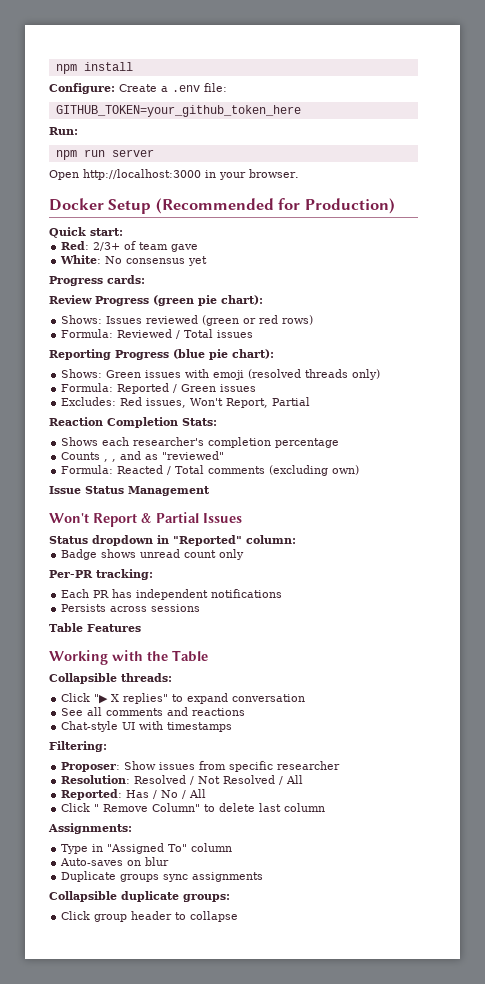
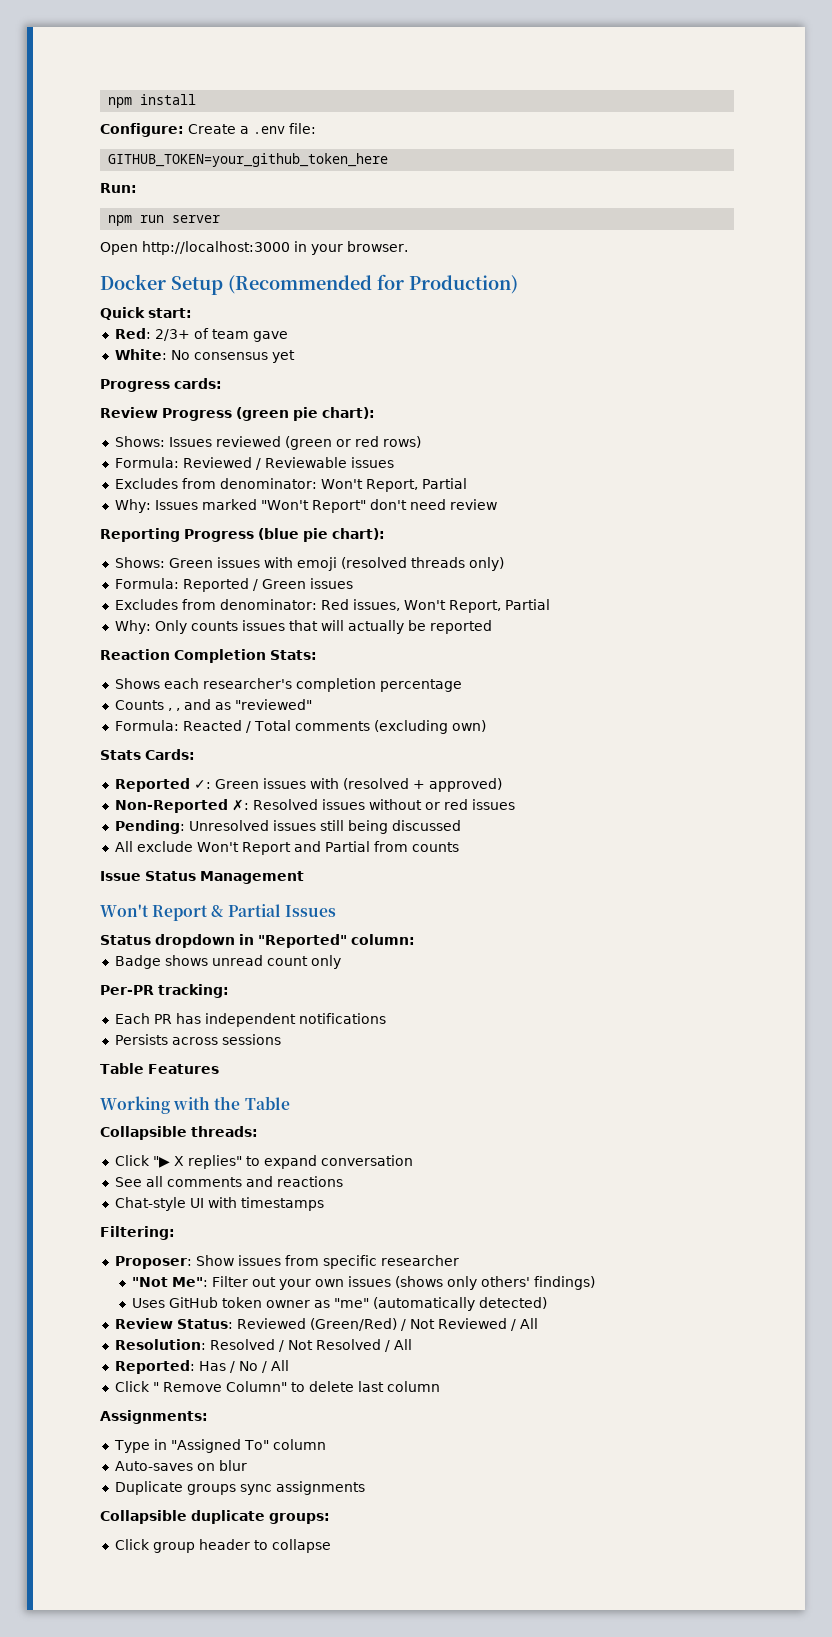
- Formula: Reviewed / Total issues
+ Formula: Reviewed / Reviewable issues
+ Excludes from denominator: Won't Report, Partial
+ Why: Issues marked "Won't Report" don't need review
- Excludes: Red issues, Won't Report, Partial
+ Excludes from denominator: Red issues, Won't Report, Partial
+ Why: Only counts issues that will actually be reported
+ Stats Cards:
+ Reported ✓: Green issues with (resolved + approved)
+ Non-Reported ✗: Resolved issues without or red issues
+ Pending: Unresolved issues still being discussed
+ All exclude Won't Report and Partial from counts
+ "Not Me": Filter out your own issues (shows only others' findings)
+ Uses GitHub token owner as "me" (automatically detected)
+ Review Status: Reviewed (Green/Red) / Not Reviewed / All

